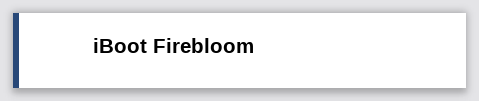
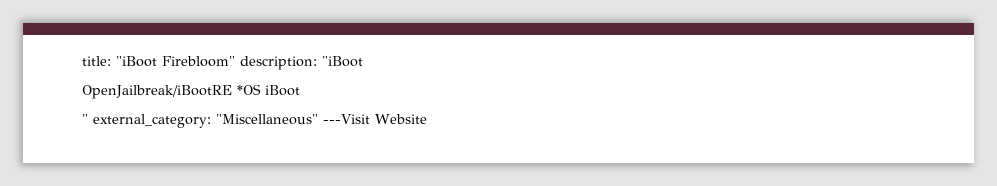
- iBoot Firebloom
+ title: "iBoot Firebloom" description: "iBoot
+ OpenJailbreak/iBootRE *OS iBoot
+ " external_category: "Miscellaneous" ---Visit Website

